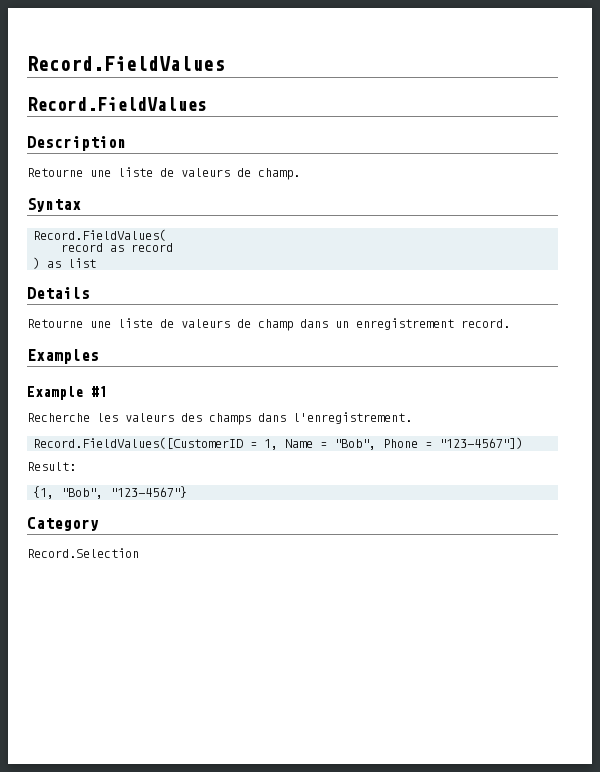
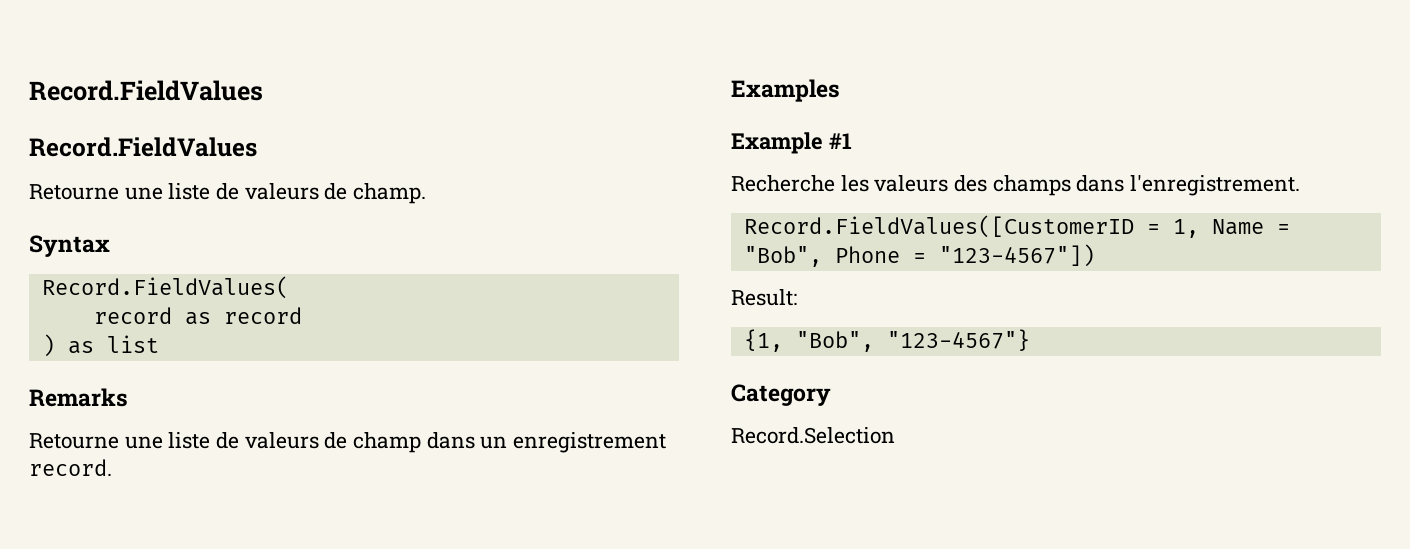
- Description
- Details
+ Remarks

